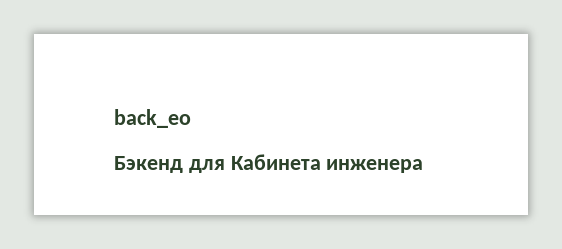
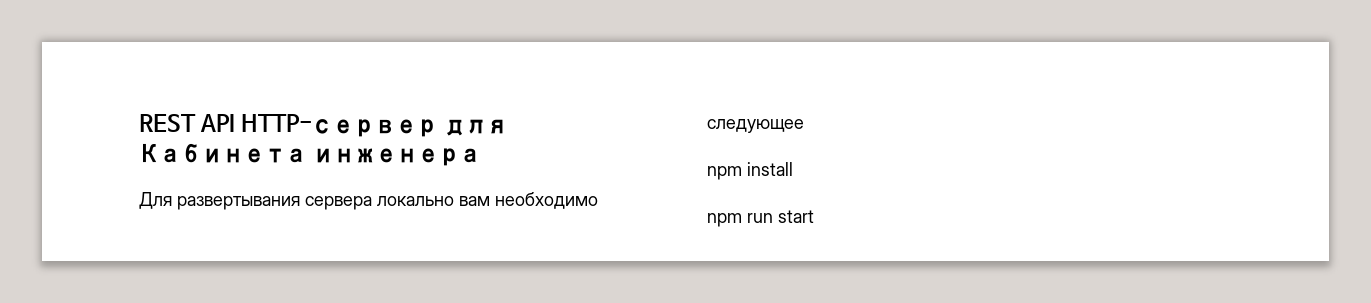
- back_eo
- Бэкенд для Кабинета инженера
+ REST API HTTP-сервер для Кабинета инженера
+ Для развертывания сервера локально вам необходимо следующее
+ npm install
+ npm run start

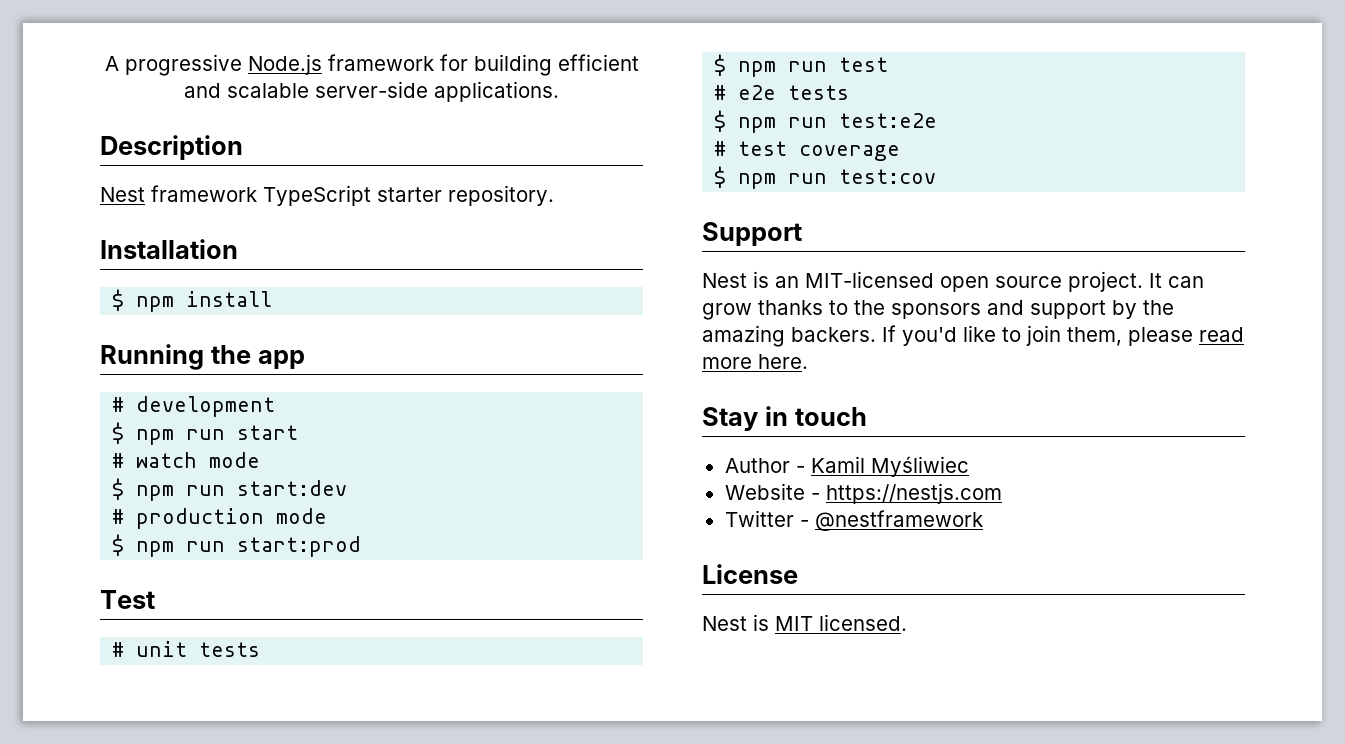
- REST API HTTP-сервер для Кабинета инженера
- Для развертывания сервера локально вам необходимо следующее
- npm install
- npm run start
+ A progressive Node.js framework for building efficient and scalable server-side applications.
+ Description
+ Nest framework TypeScript starter repository.
+ Installation
+ $ npm install
+ Running the app
+ # development
+ $ npm run start
+ # watch mode
+ $ npm run start:dev
+ # production mode
+ $ npm run start:prod
+ Test
+ # unit tests
+ $ npm run test
+ # e2e tests
+ $ npm run test:e2e
+ # test coverage
+ $ npm run test:cov
+ Support
+ Nest is an MIT-licensed open source project. It can grow thanks to the sponsors and support by the amazing backers. If you'd like to join them, please read more here.
+ Stay in touch
+ Author - Kamil Myśliwiec
+ Website - https://nestjs.com
+ Twitter - @nestframework
+ License
+ Nest is MIT licensed.

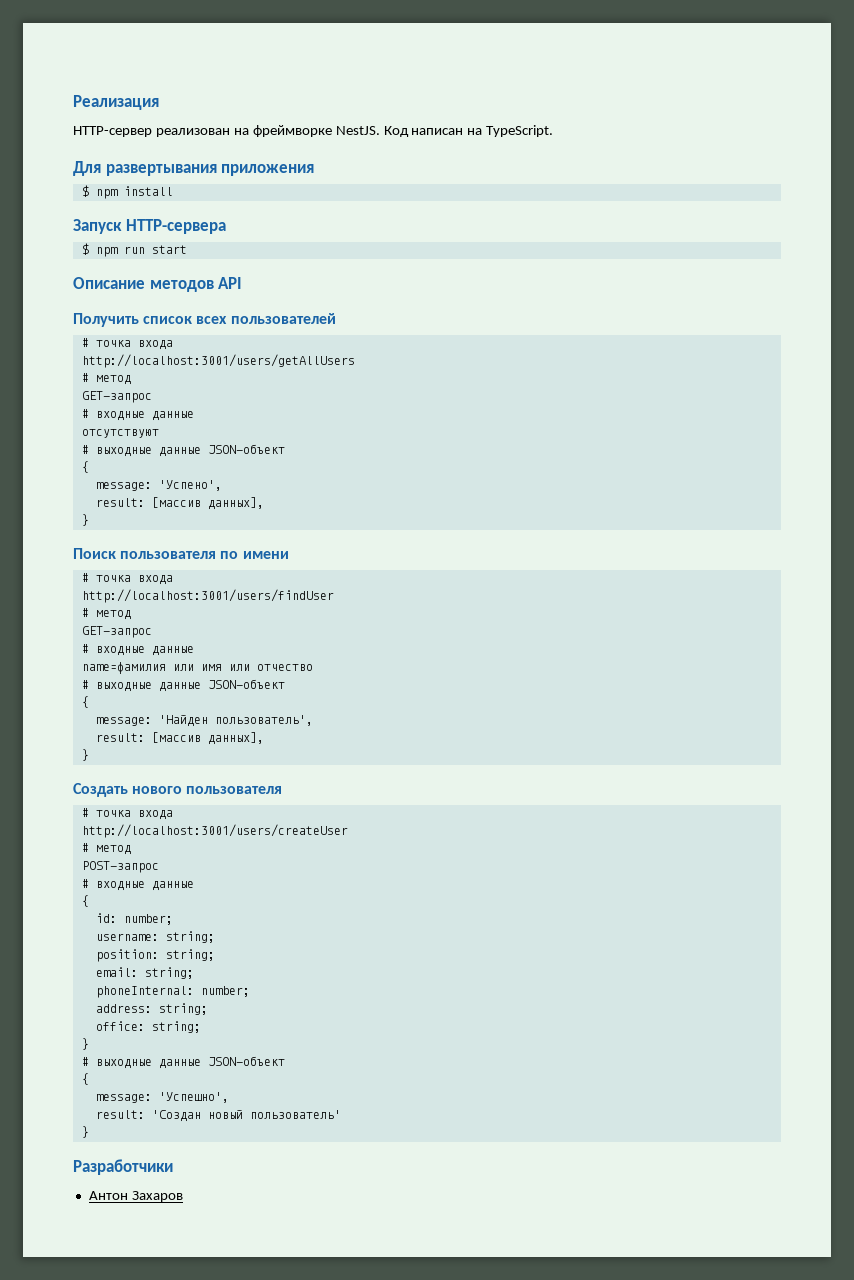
- A progressive Node.js framework for building efficient and scalable server-side applications.
- Description
- Nest framework TypeScript starter repository.
- Installation
+ Реализация
+ HTTP-сервер реализован на фреймворке NestJS. Код написан на TypeScript.
+ Для развертывания приложения
  $ npm install
- Running the app
- # development
+ Запуск HTTP-сервера
  $ npm run start
- # watch mode
- $ npm run start:dev
- # production mode
- $ npm run start:prod
- Test
- # unit tests
- $ npm run test
- # e2e tests
- $ npm run test:e2e
- # test coverage
- $ npm run test:cov
- Support
- Nest is an MIT-licensed open source project. It can grow thanks to the sponsors and support by the amazing backers. If you'd like to join them, please read more here.
- Stay in touch
- Author - Kamil Myśliwiec
- Website - https://nestjs.com
- Twitter - @nestframework
- License
- Nest is MIT licensed.
+ Описание методов API
+ Получить список всех пользователей
+ # точка входа
+ http://localhost:3001/users/getAllUsers
+ # метод
+ GET-запрос
+ # входные данные
+ отсутствуют
+ # выходные данные JSON-объект
+ {
+ message: 'Успено',
+ result: [массив данных],
+ }
+ Поиск пользователя по имени
+ # точка входа
+ http://localhost:3001/users/findUser
+ # метод
+ GET-запрос
+ # входные данные
+ name=фамилия или имя или отчество
+ # выходные данные JSON-объект
+ {
+ message: 'Найден пользователь',
+ result: [массив данных],
+ }
+ Создать нового пользователя
+ # точка входа
+ http://localhost:3001/users/createUser
+ # метод
+ POST-запрос
+ # входные данные
+ {
+ id: number;
+ username: string;
+ position: string;
+ email: string;
+ phoneInternal: number;
+ address: string;
+ office: string;
+ }
+ # выходные данные JSON-объект
+ {
+ message: 'Успешно',
+ result: 'Создан новый пользователь'
+ }
+ Разработчики
+ Антон Захаров

